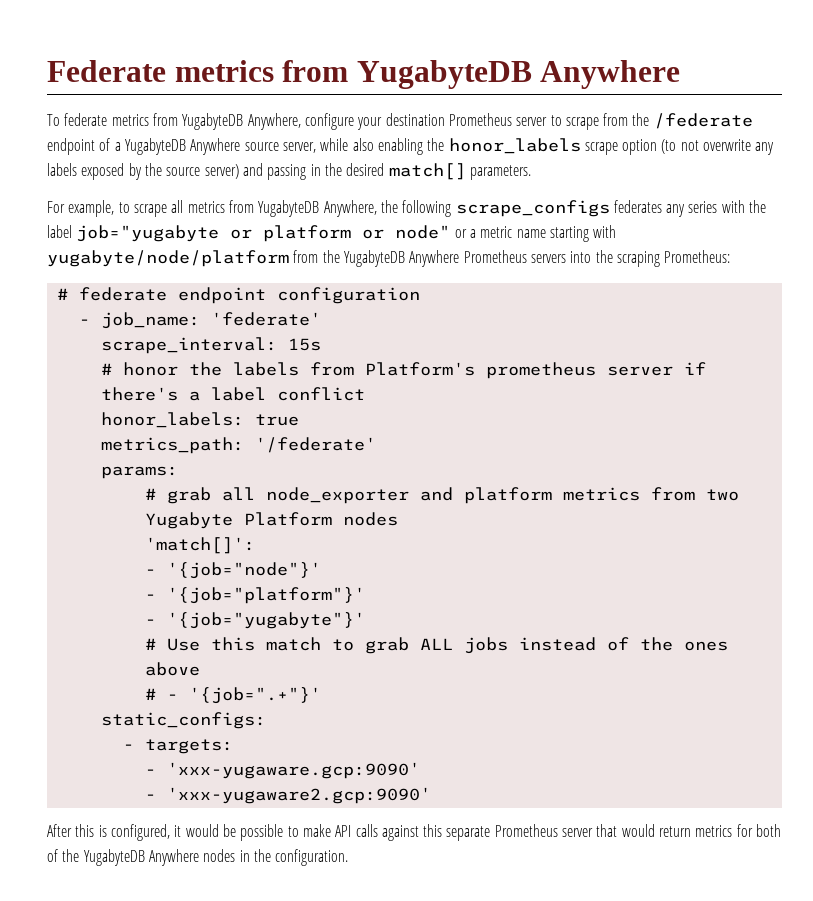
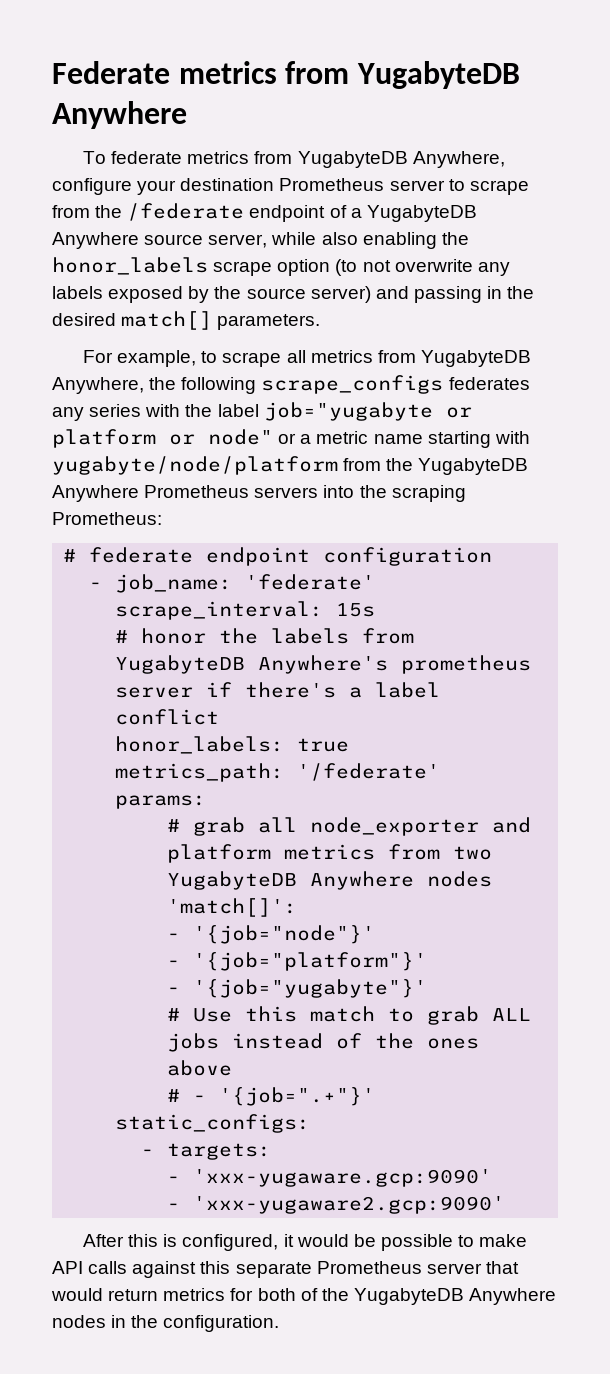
- # honor the labels from Platform's prometheus server if there's a label conflict
+ # honor the labels from YugabyteDB Anywhere's prometheus server if there's a label conflict
- # grab all node_exporter and platform metrics from two Yugabyte Platform nodes
+ # grab all node_exporter and platform metrics from two YugabyteDB Anywhere nodes

